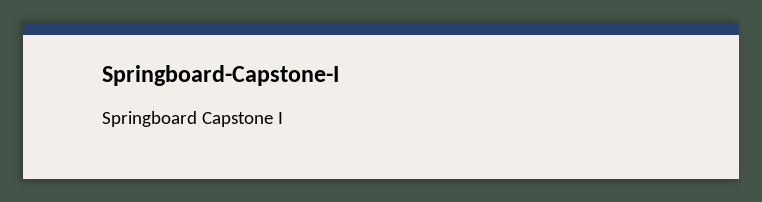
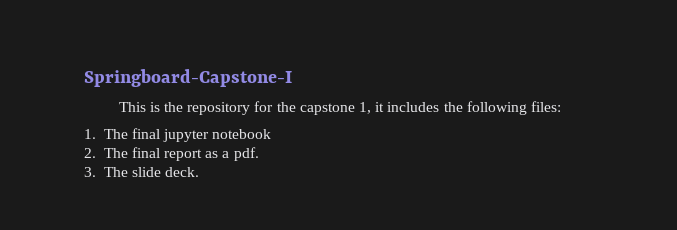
- Springboard Capstone I
+ This is the repository for the capstone 1, it includes the following files:
+ 1. The final jupyter notebook
+ 2. The final report as a pdf.
+ 3. The slide deck.

